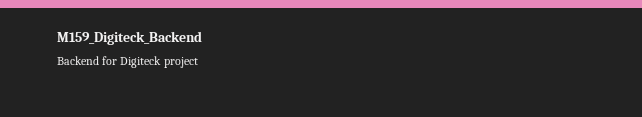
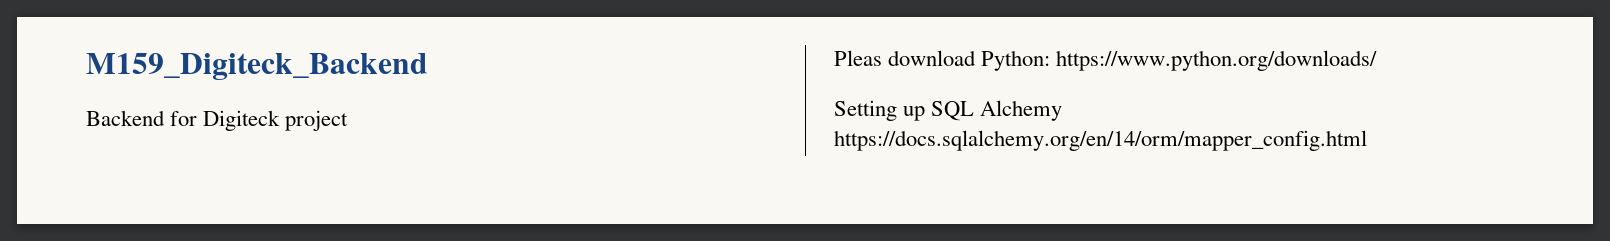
+ Pleas download Python: https://www.python.org/downloads/
+ Setting up SQL Alchemy https://docs.sqlalchemy.org/en/14/orm/mapper_config.html

